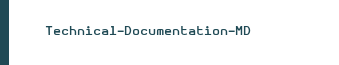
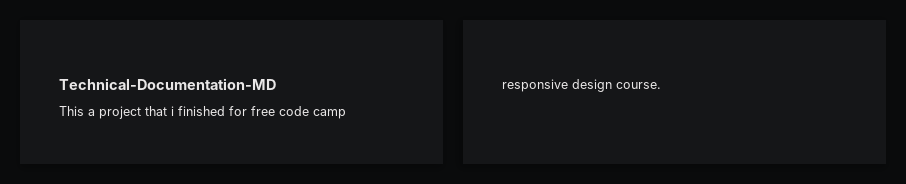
+ This a project that i finished for free code camp responsive design course.

